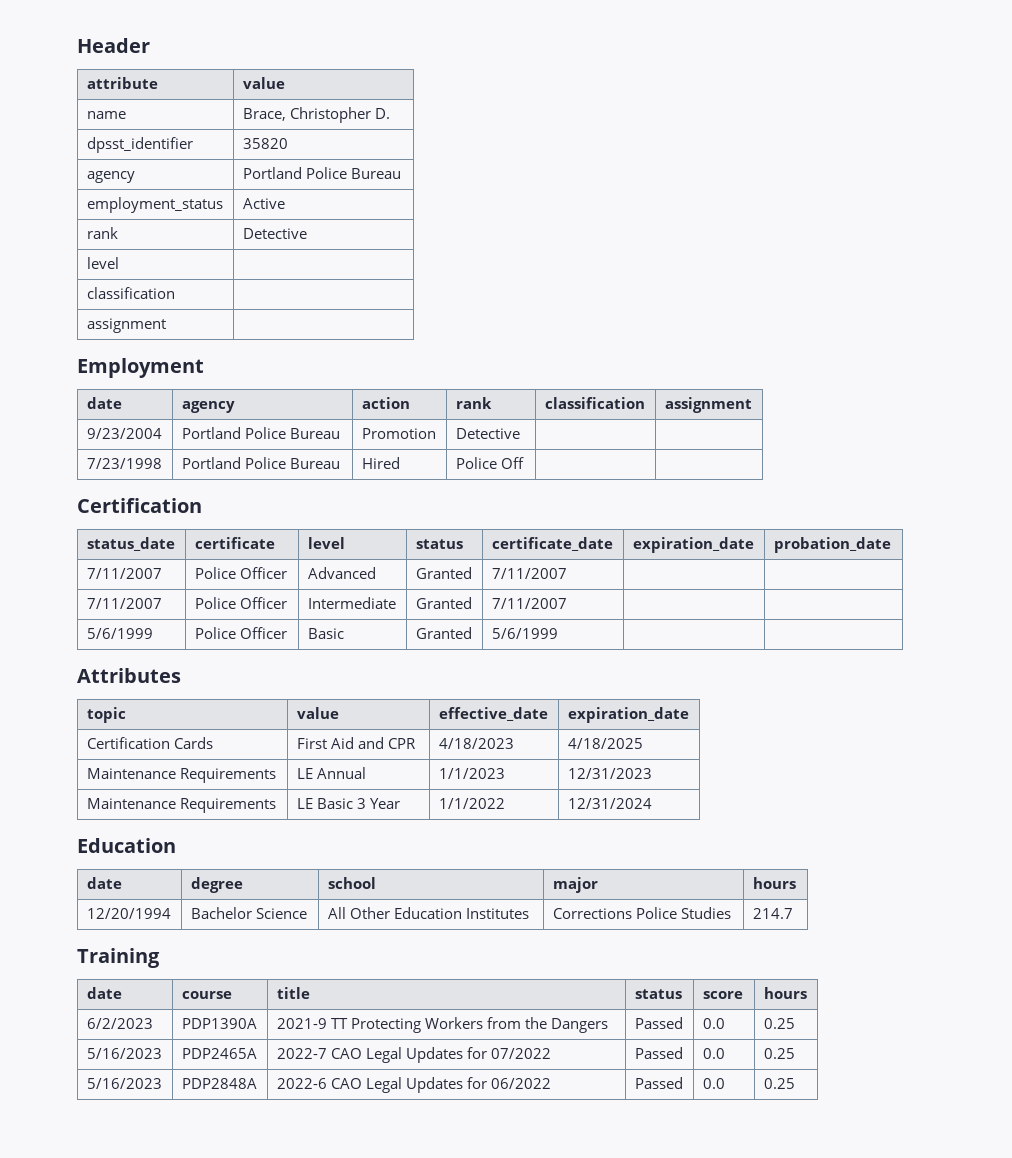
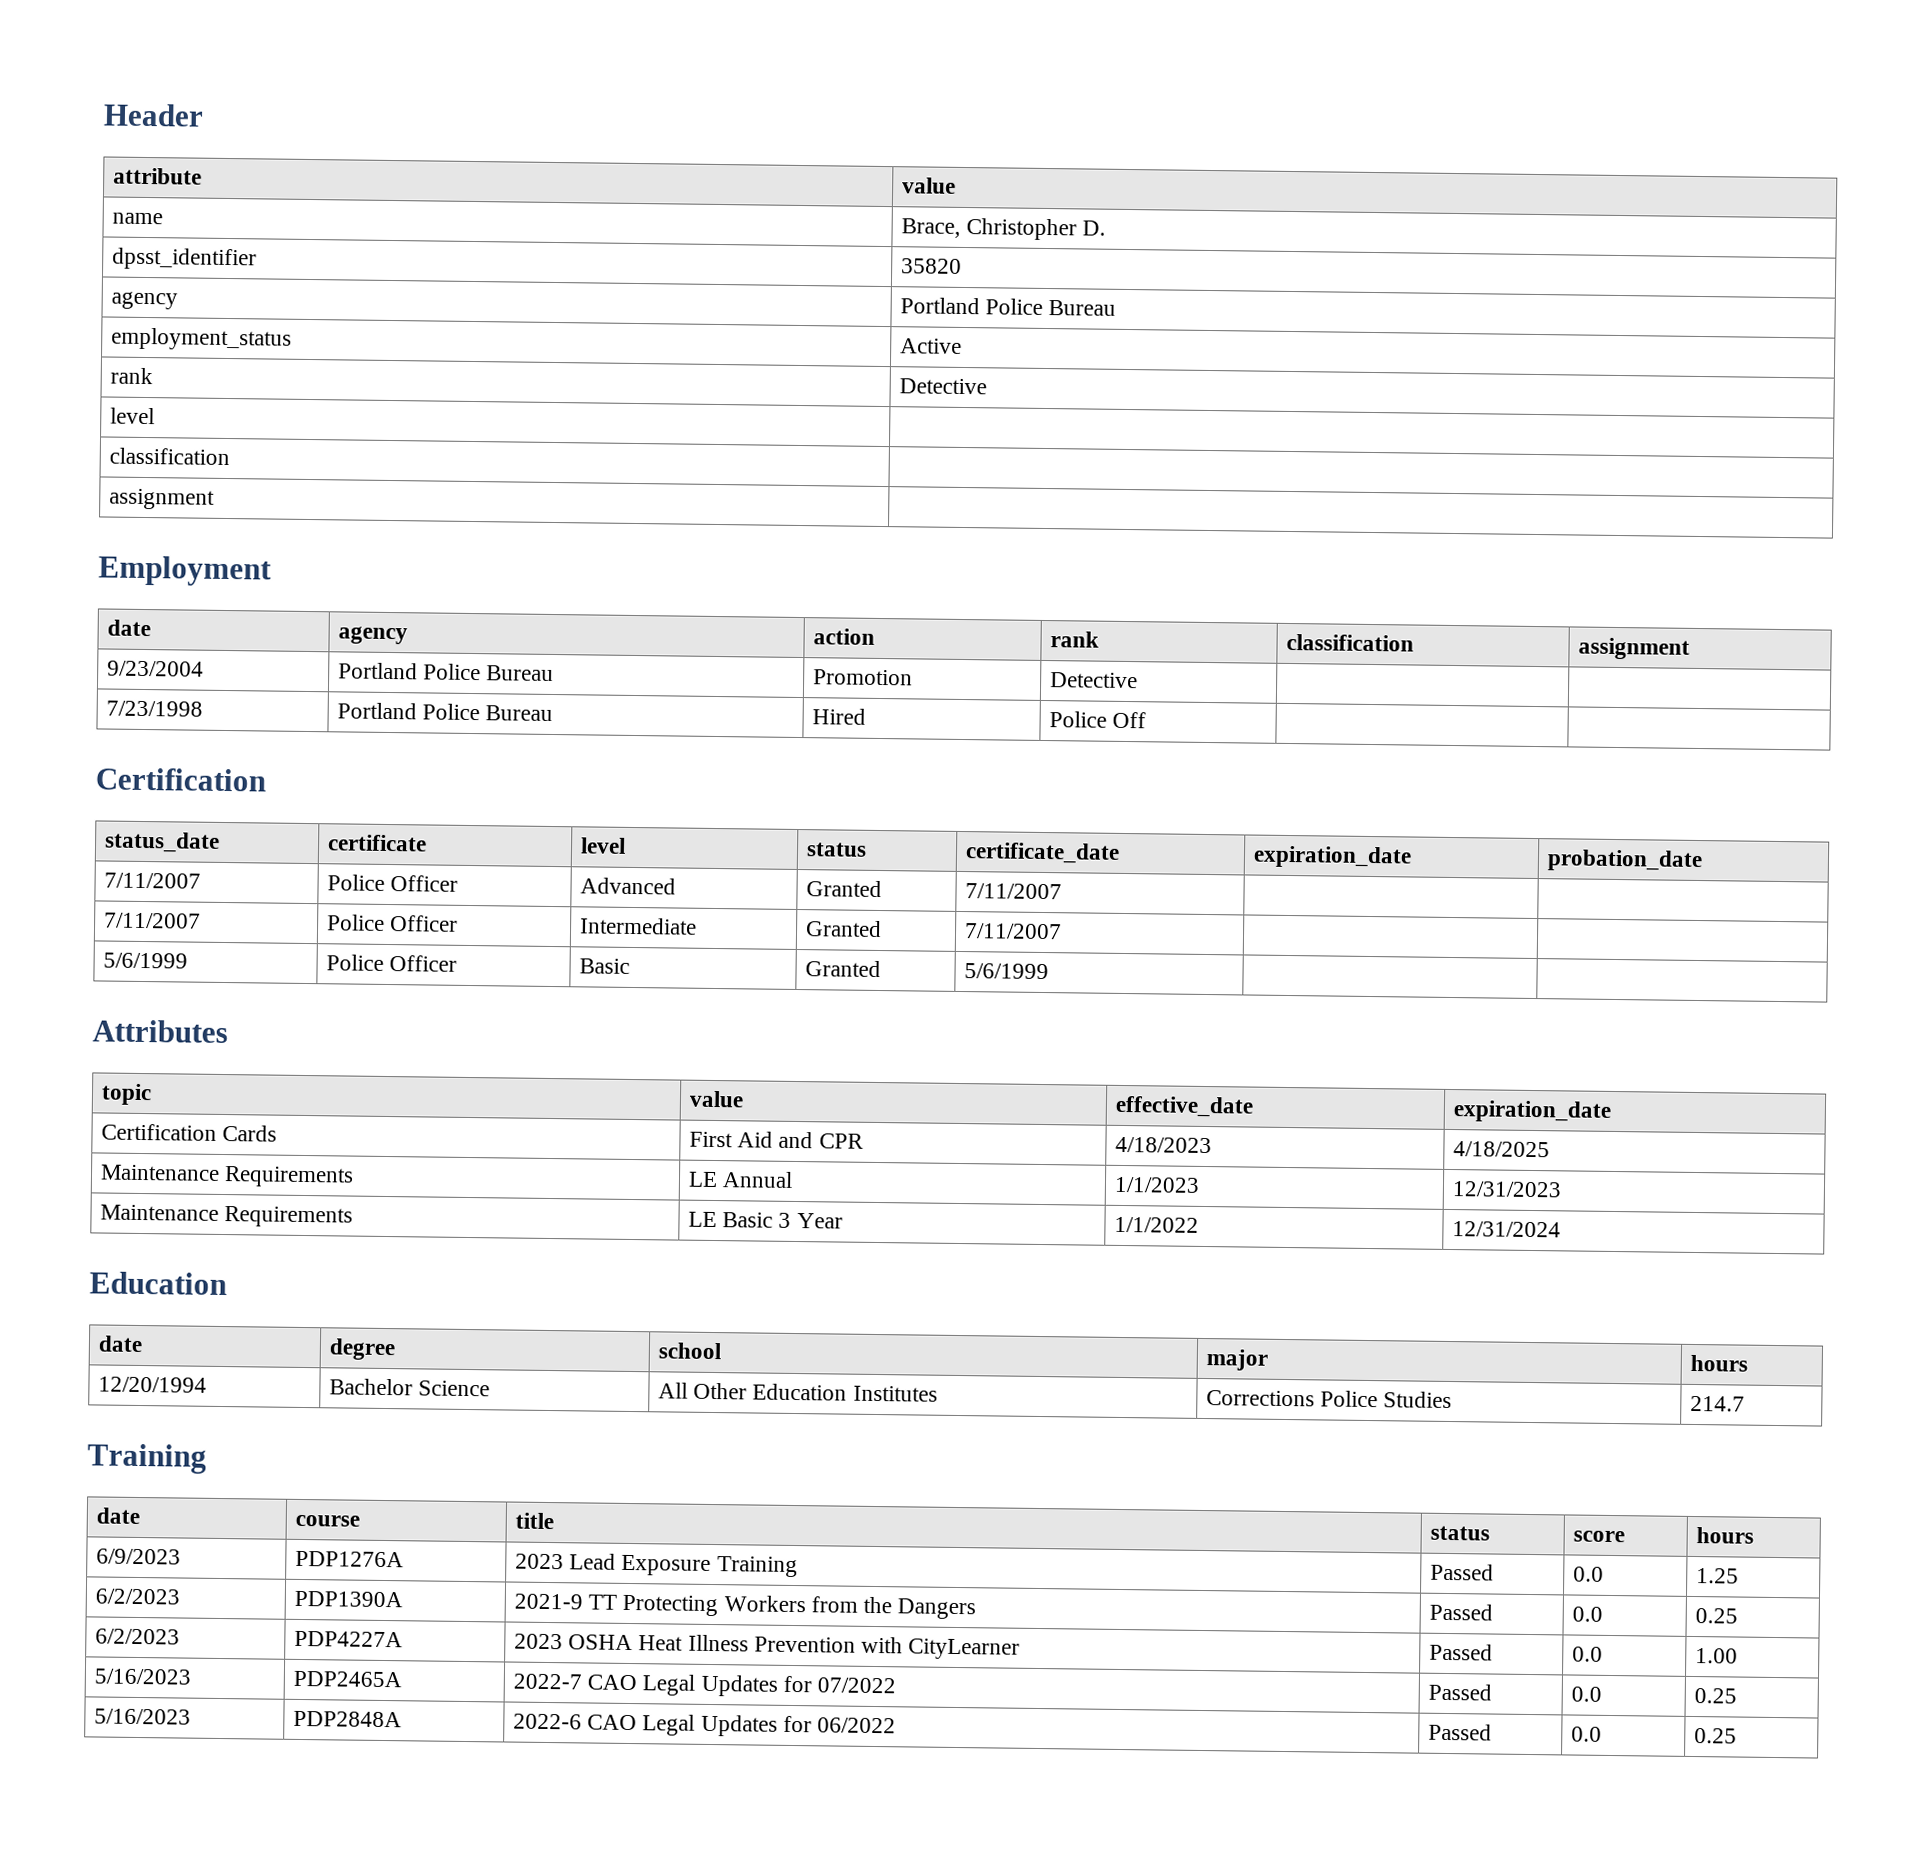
+ 6/9/2023 | PDP1276A | 2023 Lead Exposure Training | Passed | 0.0 | 1.25
+ 6/2/2023 | PDP4227A | 2023 OSHA Heat Illness Prevention with CityLearner | Passed | 0.0 | 1.00

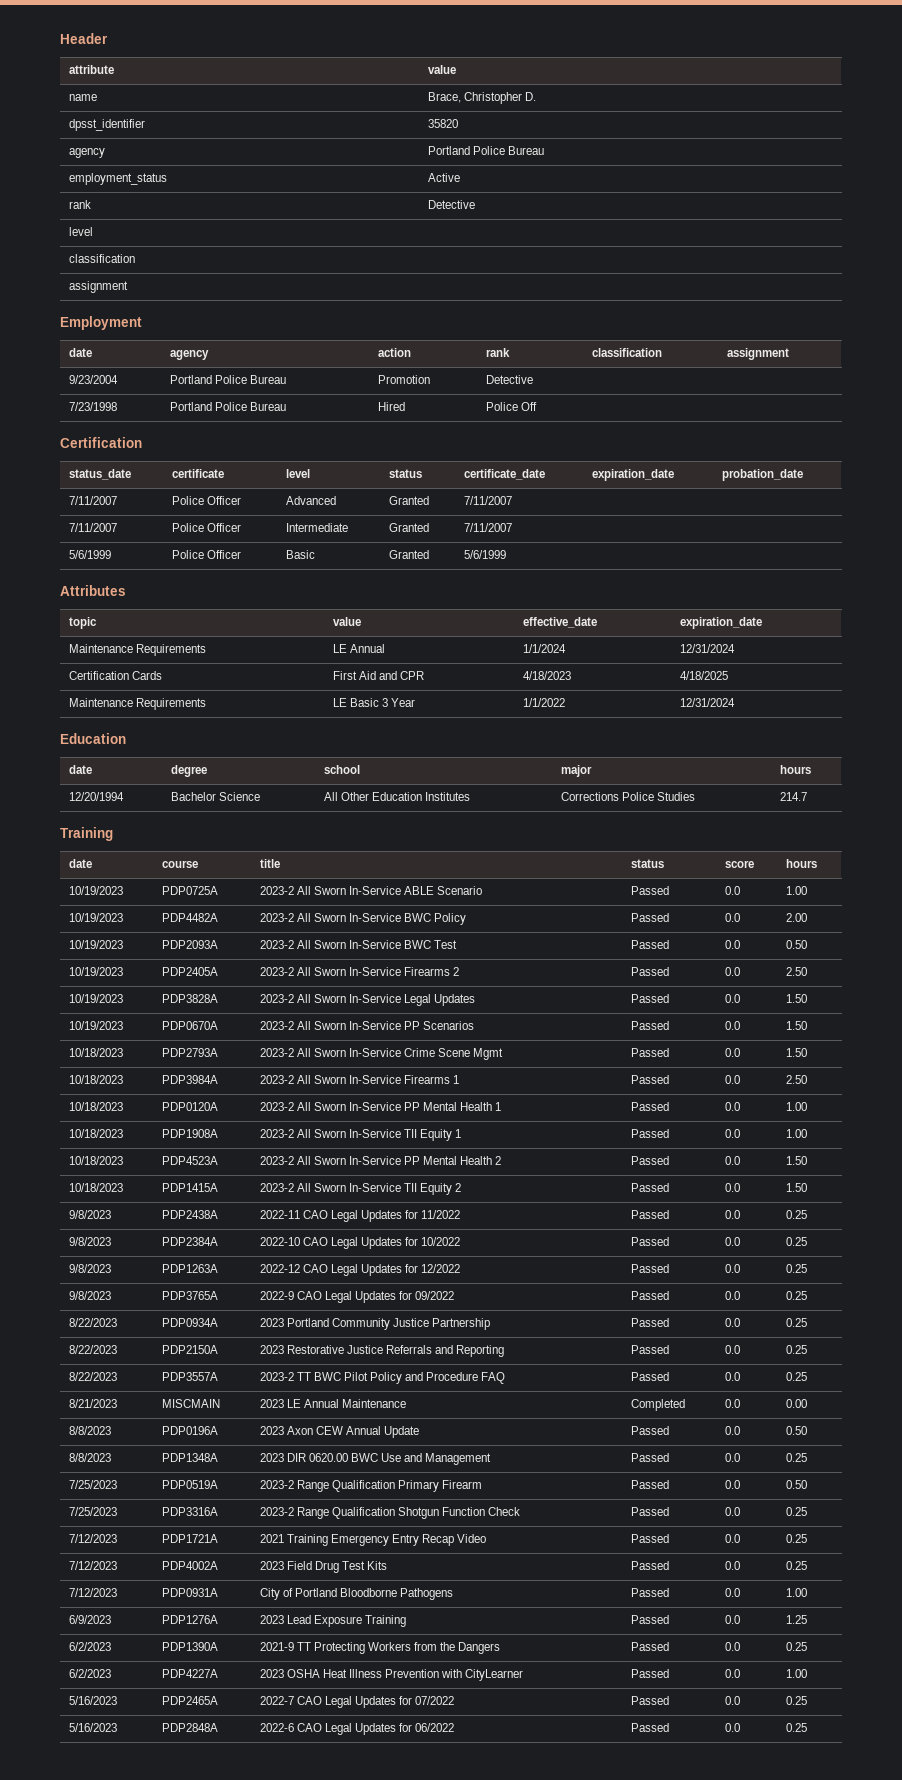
+ Maintenance Requirements | LE Annual | 1/1/2024 | 12/31/2024
- Maintenance Requirements | LE Annual | 1/1/2023 | 12/31/2023
+ 10/19/2023 | PDP0725A | 2023-2 All Sworn In-Service ABLE Scenario | Passed | 0.0 | 1.00
+ 10/19/2023 | PDP4482A | 2023-2 All Sworn In-Service BWC Policy | Passed | 0.0 | 2.00
+ 10/19/2023 | PDP2093A | 2023-2 All Sworn In-Service BWC Test | Passed | 0.0 | 0.50
+ 10/19/2023 | PDP2405A | 2023-2 All Sworn In-Service Firearms 2 | Passed | 0.0 | 2.50
+ 10/19/2023 | PDP3828A | 2023-2 All Sworn In-Service Legal Updates | Passed | 0.0 | 1.50
+ 10/19/2023 | PDP0670A | 2023-2 All Sworn In-Service PP Scenarios | Passed | 0.0 | 1.50
+ 10/18/2023 | PDP2793A | 2023-2 All Sworn In-Service Crime Scene Mgmt | Passed | 0.0 | 1.50
+ 10/18/2023 | PDP3984A | 2023-2 All Sworn In-Service Firearms 1 | Passed | 0.0 | 2.50
+ 10/18/2023 | PDP0120A | 2023-2 All Sworn In-Service PP Mental Health 1 | Passed | 0.0 | 1.00
+ 10/18/2023 | PDP1908A | 2023-2 All Sworn In-Service TII Equity 1 | Passed | 0.0 | 1.00
+ 10/18/2023 | PDP4523A | 2023-2 All Sworn In-Service PP Mental Health 2 | Passed | 0.0 | 1.50
+ 10/18/2023 | PDP1415A | 2023-2 All Sworn In-Service TII Equity 2 | Passed | 0.0 | 1.50
+ 9/8/2023 | PDP2438A | 2022-11 CAO Legal Updates for 11/2022 | Passed | 0.0 | 0.25
+ 9/8/2023 | PDP2384A | 2022-10 CAO Legal Updates for 10/2022 | Passed | 0.0 | 0.25
+ 9/8/2023 | PDP1263A | 2022-12 CAO Legal Updates for 12/2022 | Passed | 0.0 | 0.25
+ 9/8/2023 | PDP3765A | 2022-9 CAO Legal Updates for 09/2022 | Passed | 0.0 | 0.25
+ 8/22/2023 | PDP0934A | 2023 Portland Community Justice Partnership | Passed | 0.0 | 0.25
+ 8/22/2023 | PDP2150A | 2023 Restorative Justice Referrals and Reporting | Passed | 0.0 | 0.25
+ 8/22/2023 | PDP3557A | 2023-2 TT BWC Pilot Policy and Procedure FAQ | Passed | 0.0 | 0.25
+ 8/21/2023 | MISCMAIN | 2023 LE Annual Maintenance | Completed | 0.0 | 0.00
+ 8/8/2023 | PDP0196A | 2023 Axon CEW Annual Update | Passed | 0.0 | 0.50
+ 8/8/2023 | PDP1348A | 2023 DIR 0620.00 BWC Use and Management | Passed | 0.0 | 0.25
+ 7/25/2023 | PDP0519A | 2023-2 Range Qualification Primary Firearm | Passed | 0.0 | 0.50
+ 7/25/2023 | PDP3316A | 2023-2 Range Qualification Shotgun Function Check | Passed | 0.0 | 0.25
+ 7/12/2023 | PDP1721A | 2021 Training Emergency Entry Recap Video | Passed | 0.0 | 0.25
+ 7/12/2023 | PDP4002A | 2023 Field Drug Test Kits | Passed | 0.0 | 0.25
+ 7/12/2023 | PDP0931A | City of Portland Bloodborne Pathogens | Passed | 0.0 | 1.00

